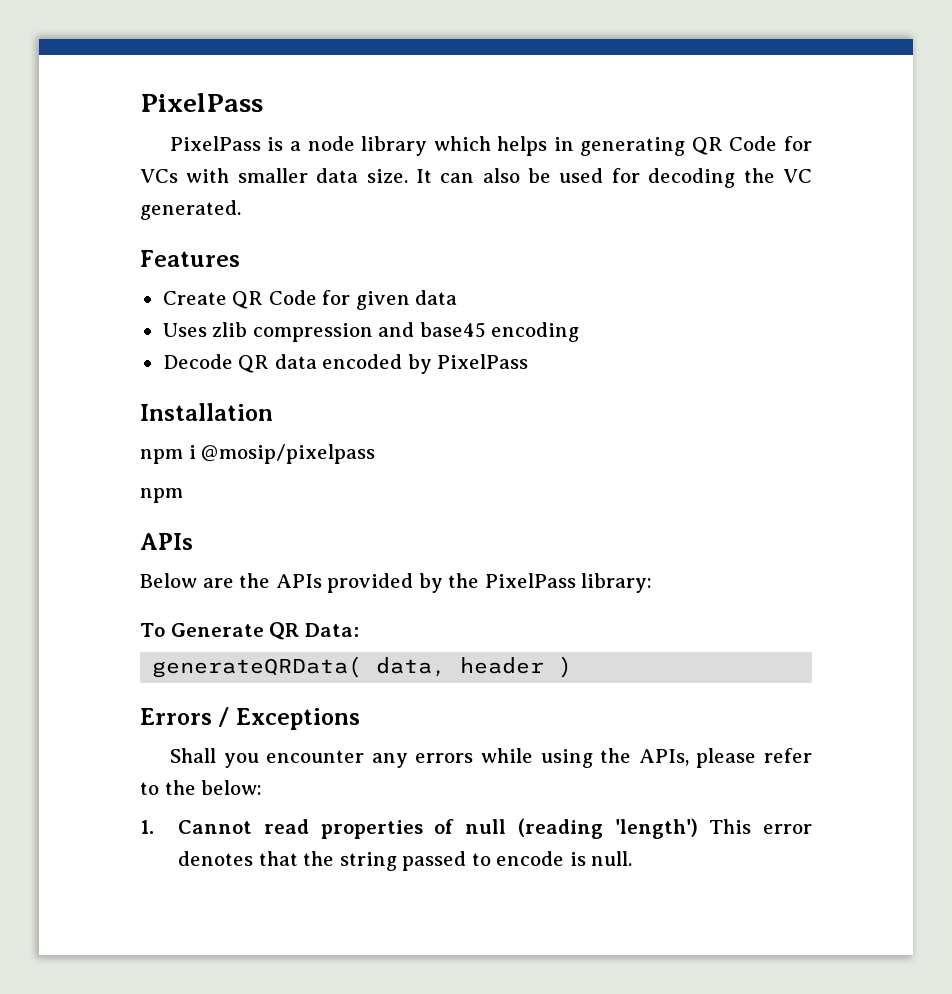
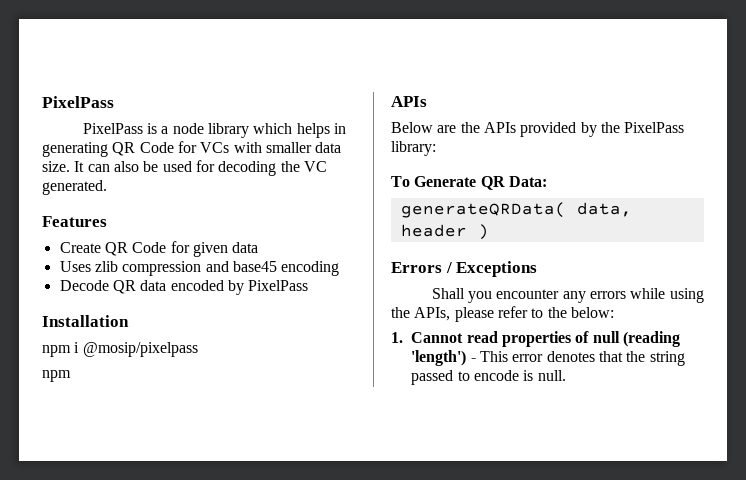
- 1. Cannot read properties of null (reading 'length') This error denotes that the string passed to encode is null.
+ 1. Cannot read properties of null (reading 'length') - This error denotes that the string passed to encode is null.

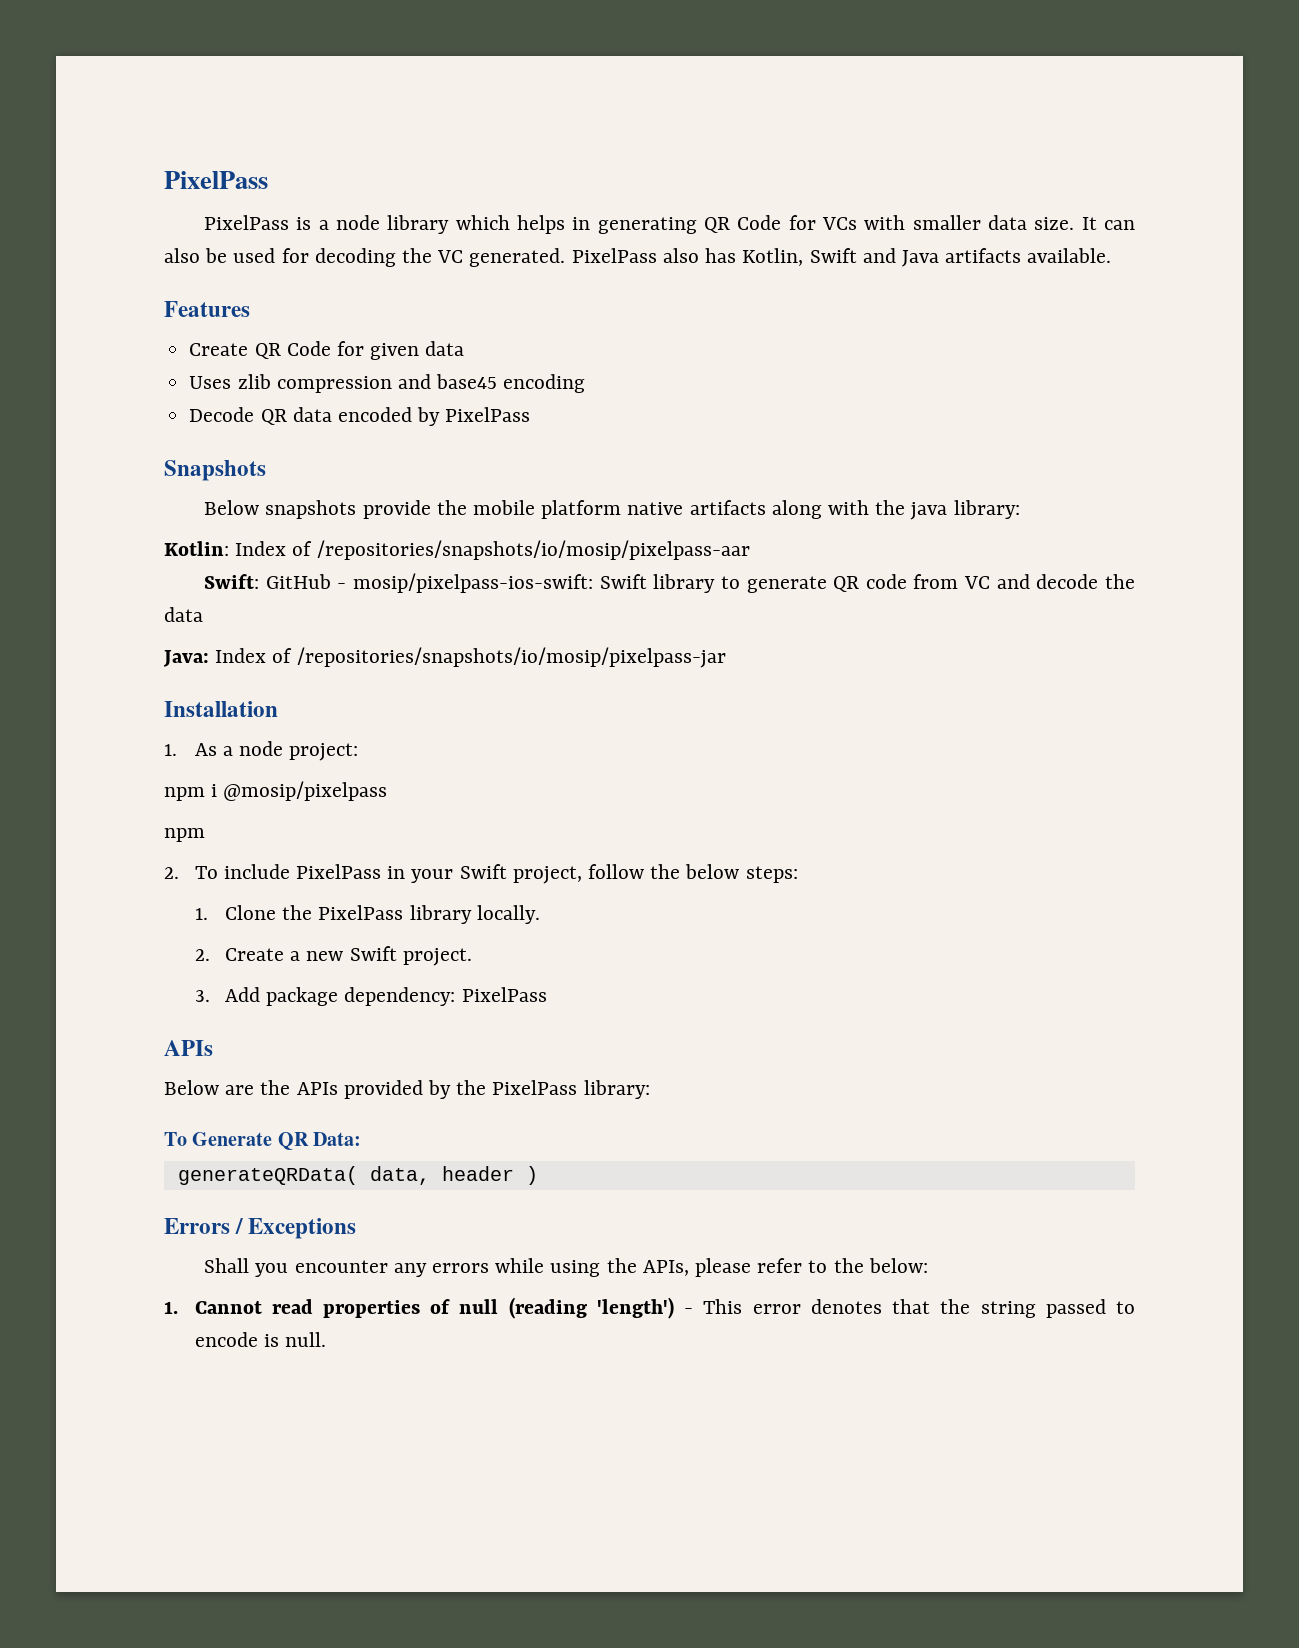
+ PixelPass also has Kotlin, Swift and Java artifacts available.
+ Snapshots
+ Below snapshots provide the mobile platform native artifacts along with the java library:
+ Kotlin: Index of /repositories/snapshots/io/mosip/pixelpass-aar
+ Swift: GitHub - mosip/pixelpass-ios-swift: Swift library to generate QR code from VC and decode the data
+ Java: Index of /repositories/snapshots/io/mosip/pixelpass-jar
  Installation
+ 1. As a node project:
  npm i @mosip/pixelpass
  npm
+ 2. To include PixelPass in your Swift project, follow the below steps:
+ 1. Clone the PixelPass library locally.
+ 2. Create a new Swift project.
+ 3. Add package dependency: PixelPass

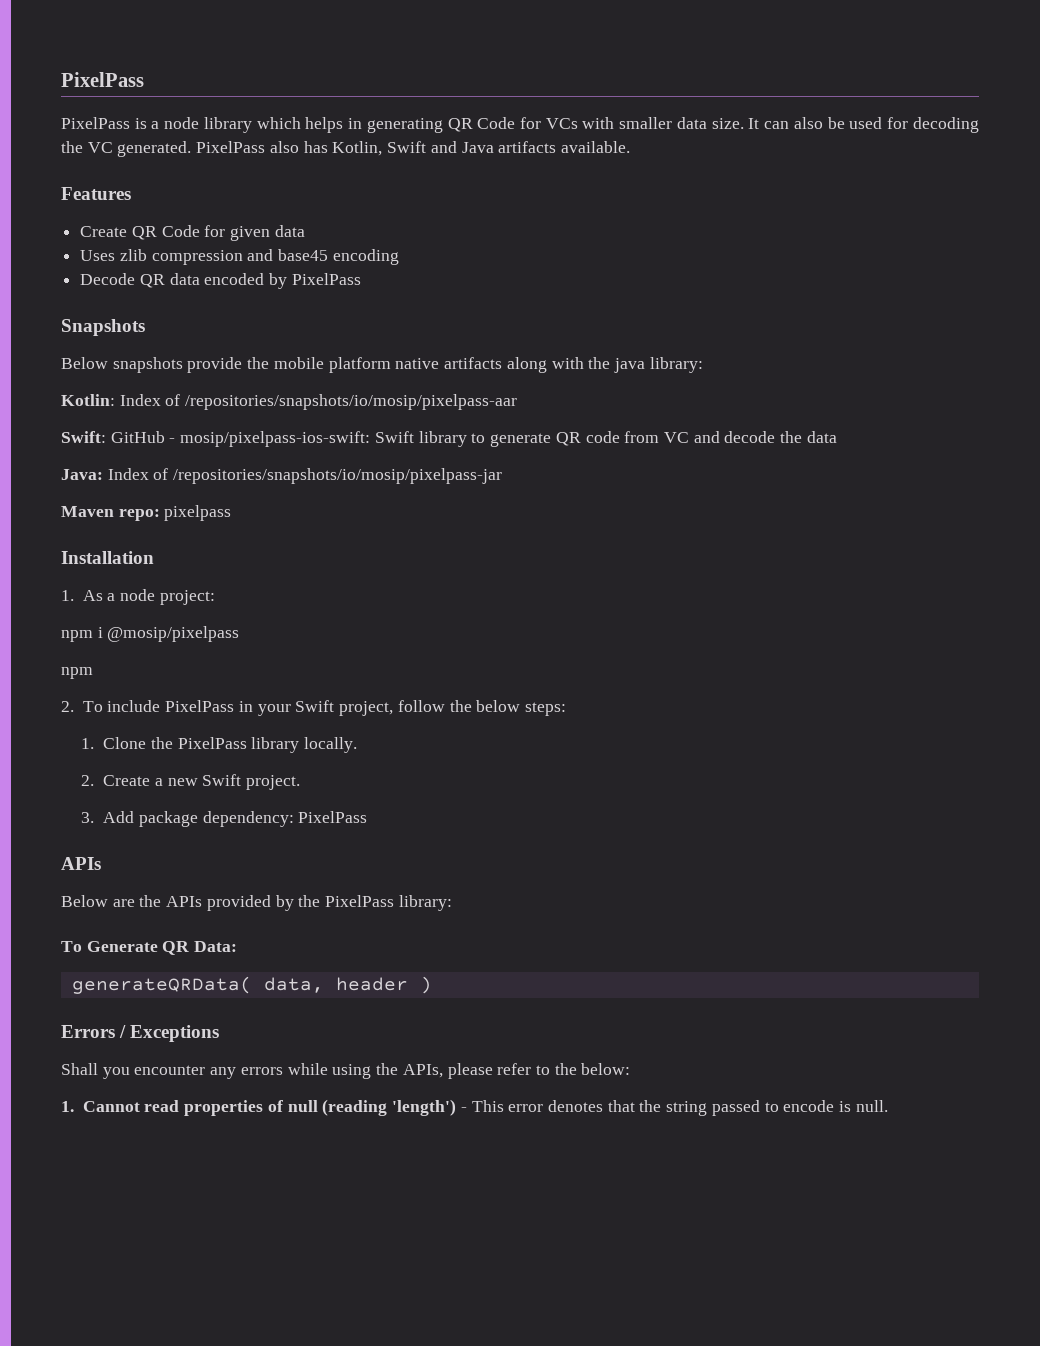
+ Maven repo: pixelpass

